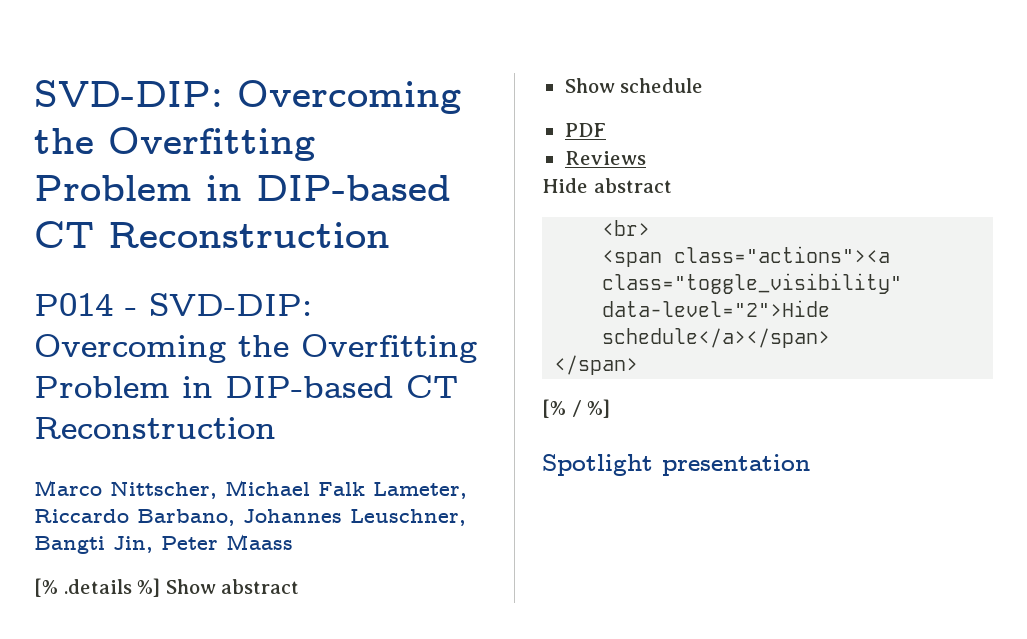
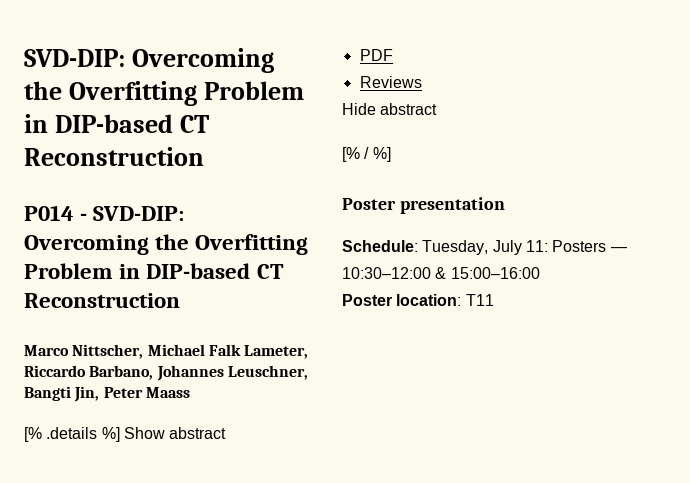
- Show schedule
- <br>
- <span class="actions"><a class="toggle_visibility" data-level="2">Hide schedule</a></span>
- </span>
- Spotlight presentation
+ Poster presentation
+ Schedule: Tuesday, July 11: Posters — 10:30–12:00 & 15:00–16:00
+ Poster location: T11

